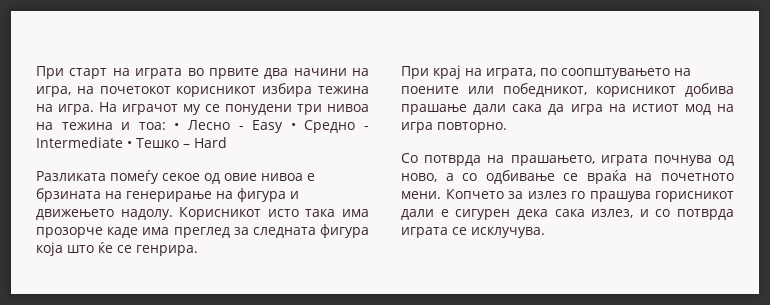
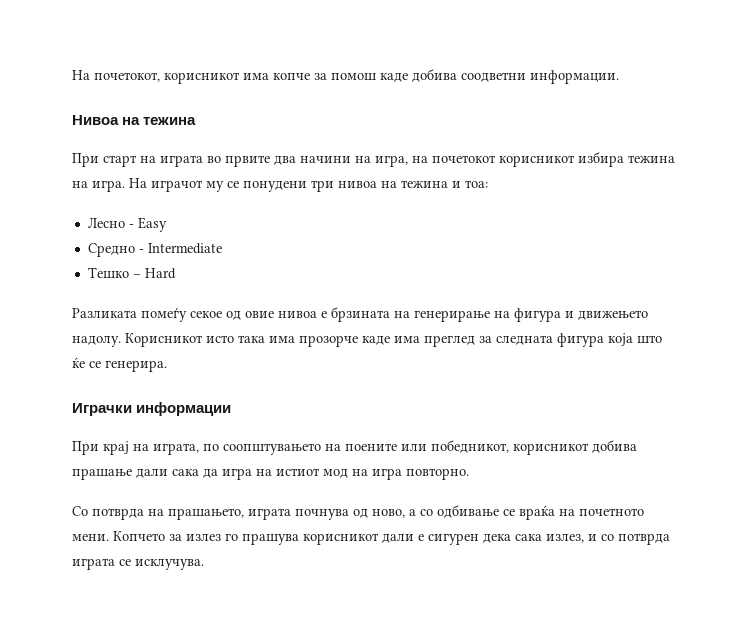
+ На почетокот, корисникот има копче за помош каде добива соодветни информации.
+ Нивоа на тежина
- На играчот му се понудени три нивоа на тежина и тоа: • Лесно - Easy • Средно - Intermediate • Тешко – Hard
+ На играчот му се понудени три нивоа на тежина и тоа:
+ Лесно - Easy
+ Средно - Intermediate
+ Тешко – Hard
- Корисникот исто така има прозорче каде има преглед за следната фигура која што ќе се генрира.
+ Корисникот исто така има прозорче каде има преглед за следната фигура која што ќе се генерира.
+ Играчки информации
- Копчето за излез го прашува горисникот дали е сигурен дека сака излез, и со потврда играта се исклучува.
+ Копчето за излез го прашува корисникот дали е сигурен дека сака излез, и со потврда играта се исклучува.

